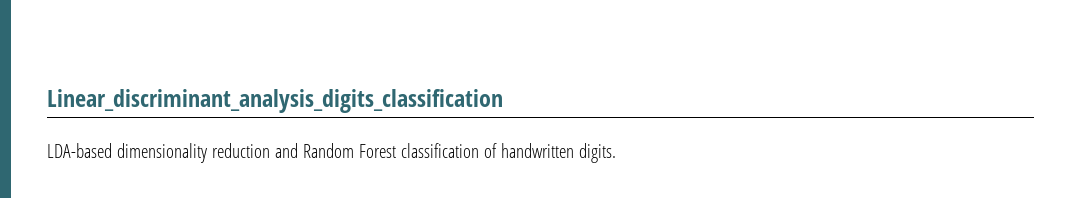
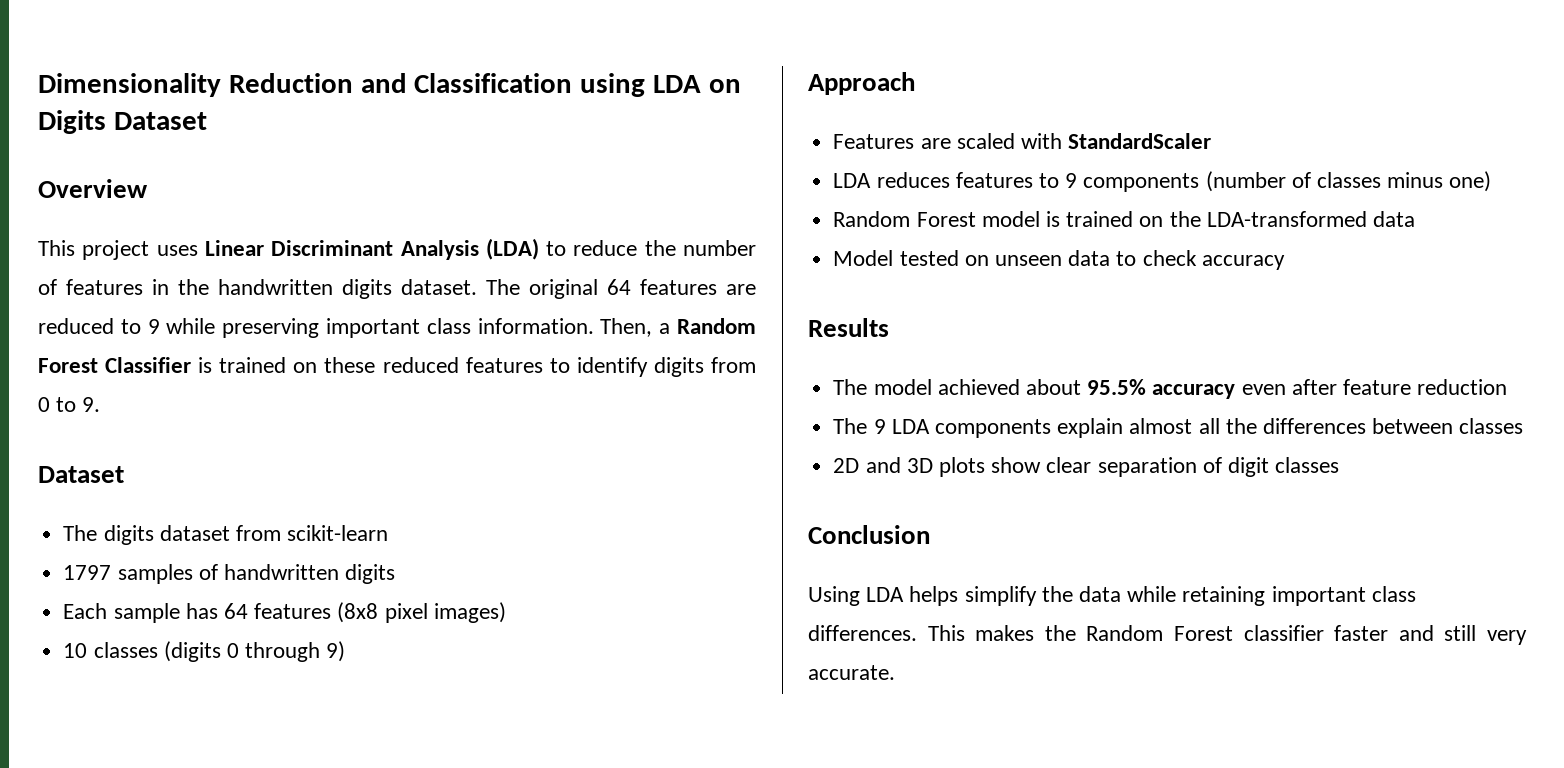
- Linear_discriminant_analysis_digits_classification
- LDA-based dimensionality reduction and Random Forest classification of handwritten digits.
+ Dimensionality Reduction and Classification using LDA on Digits Dataset
+ Overview
+ This project uses Linear Discriminant Analysis (LDA) to reduce the number of features in the handwritten digits dataset. The original 64 features are reduced to 9 while preserving important class information. Then, a Random Forest Classifier is trained on these reduced features to identify digits from 0 to 9.
+ Dataset
+ The digits dataset from scikit-learn
+ 1797 samples of handwritten digits
+ Each sample has 64 features (8x8 pixel images)
+ 10 classes (digits 0 through 9)
+ Approach
+ Features are scaled with StandardScaler
+ LDA reduces features to 9 components (number of classes minus one)
+ Random Forest model is trained on the LDA-transformed data
+ Model tested on unseen data to check accuracy
+ Results
+ The model achieved about 95.5% accuracy even after feature reduction
+ The 9 LDA components explain almost all the differences between classes
+ 2D and 3D plots show clear separation of digit classes
+ Conclusion
+ Using LDA helps simplify the data while retaining important class differences. This makes the Random Forest classifier faster and still very accurate.

